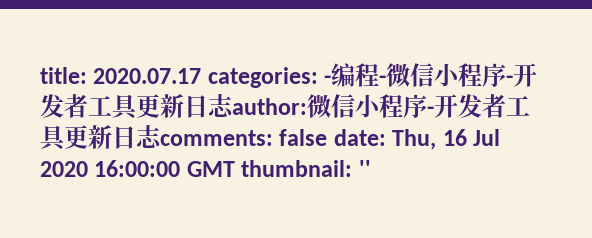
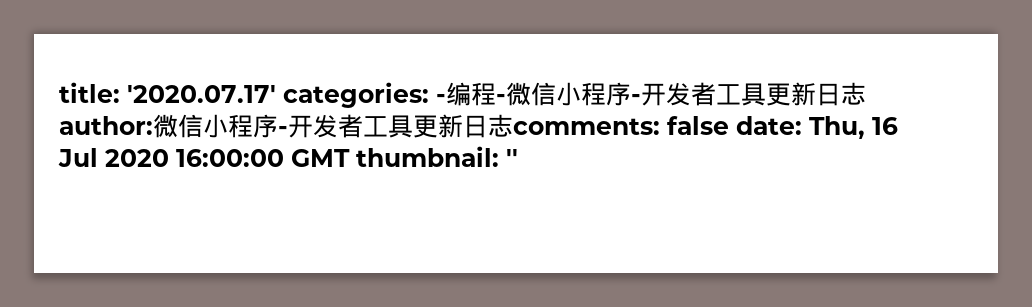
- title: 2020.07.17 categories: -编程-微信小程序-开发者工具更新日志author:微信小程序-开发者工具更新日志comments: false date: Thu, 16 Jul 2020 16:00:00 GMT thumbnail: ''
+ title: '2020.07.17' categories: -编程-微信小程序-开发者工具更新日志author:微信小程序-开发者工具更新日志comments: false date: Thu, 16 Jul 2020 16:00:00 GMT thumbnail: ''

